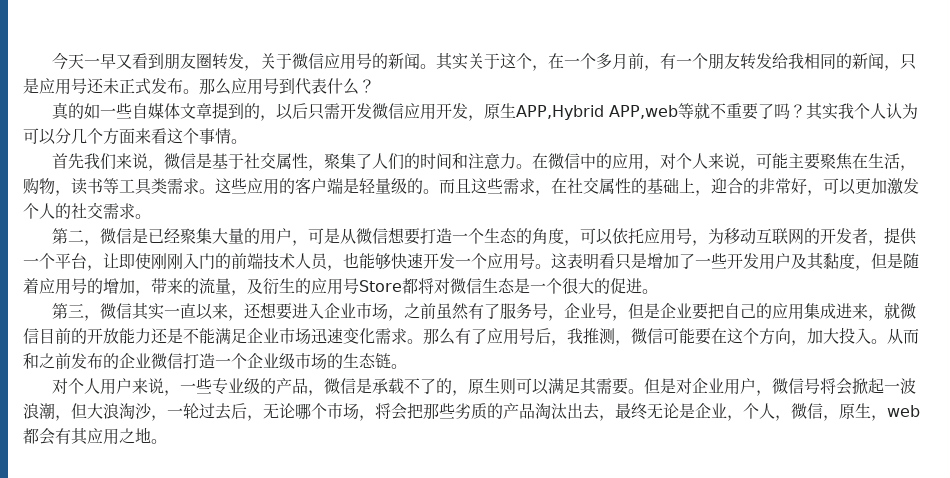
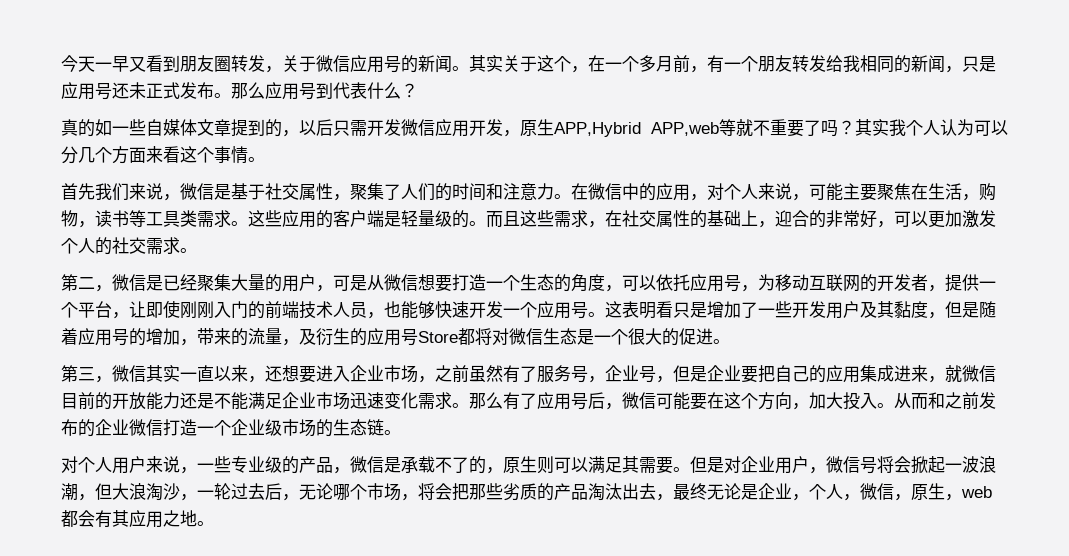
- 那么有了应用号后，我推测，微信可能要在这个方向，加大投入。
+ 那么有了应用号后，微信可能要在这个方向，加大投入。

